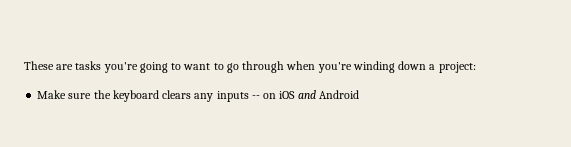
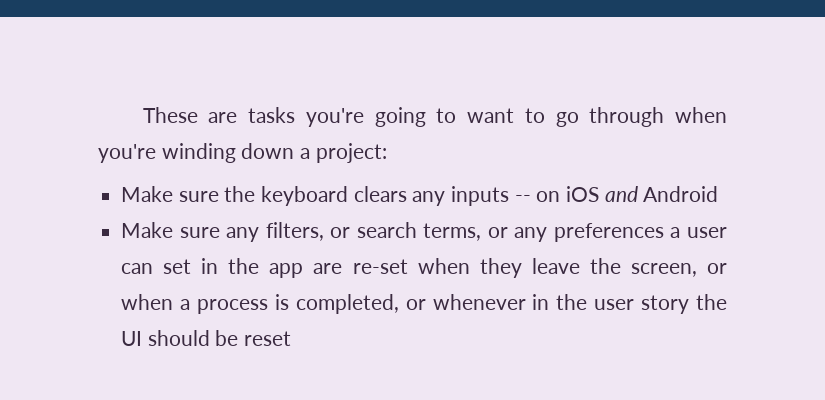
+ Make sure any filters, or search terms, or any preferences a user can set in the app are re-set when they leave the screen, or when a process is completed, or whenever in the user story the UI should be reset

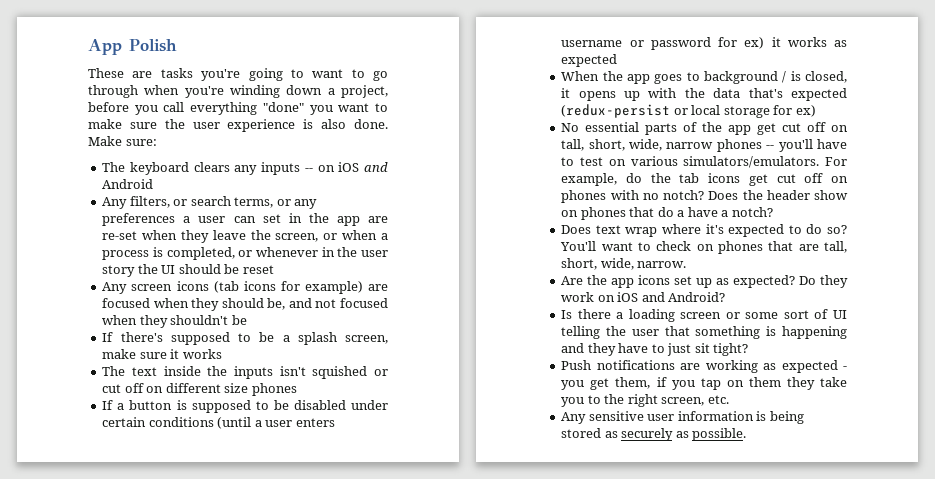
+ App Polish
- These are tasks you're going to want to go through when you're winding down a project:
- Make sure the keyboard clears any inputs -- on iOS and Android
+ These are tasks you're going to want to go through when you're winding down a project, before you call everything "done" you want to make sure the user experience is also done. Make sure:
+ The keyboard clears any inputs -- on iOS and Android
- Make sure any filters, or search terms, or any preferences a user can set in the app are re-set when they leave the screen, or when a process is completed, or whenever in the user story the UI should be reset
+ Any filters, or search terms, or any preferences a user can set in the app are re-set when they leave the screen, or when a process is completed, or whenever in the user story the UI should be reset
+ Any screen icons (tab icons for example) are focused when they should be, and not focused when they shouldn't be
+ If there's supposed to be a splash screen, make sure it works
+ The text inside the inputs isn't squished or cut off on different size phones
+ If a button is supposed to be disabled under certain conditions (until a user enters username or password for ex) it works as expected
+ When the app goes to background / is closed, it opens up with the data that's expected (redux-persist or local storage for ex)
+ No essential parts of the app get cut off on tall, short, wide, narrow phones -- you'll have to test on various simulators/emulators. For example, do the tab icons get cut off on phones with no notch? Does the header show on phones that do a have a notch?
+ Does text wrap where it's expected to do so? You'll want to check on phones that are tall, short, wide, narrow.
+ Are the app icons set up as expected? Do they work on iOS and Android?
+ Is there a loading screen or some sort of UI telling the user that something is happening and they have to just sit tight?
+ Push notifications are working as expected - you get them, if you tap on them they take you to the right screen, etc.
+ Any sensitive user information is being stored as securely as possible.

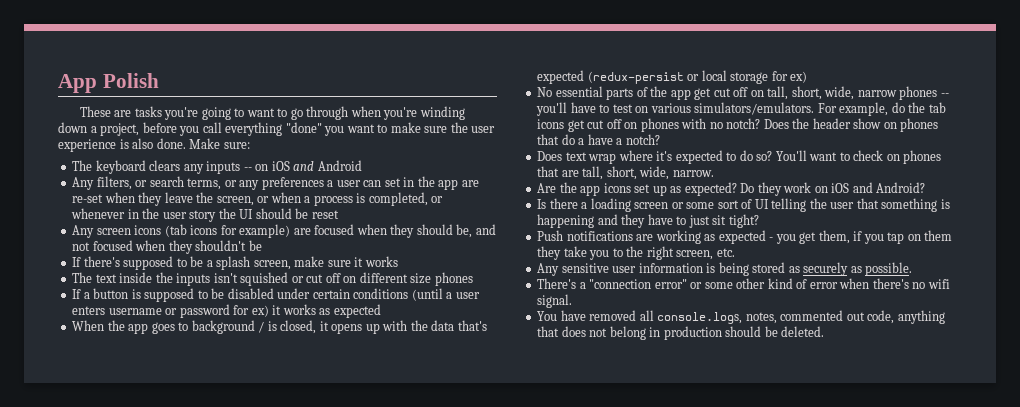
+ There's a "connection error" or some other kind of error when there's no wifi signal.
+ You have removed all console.logs, notes, commented out code, anything that does not belong in production should be deleted.

